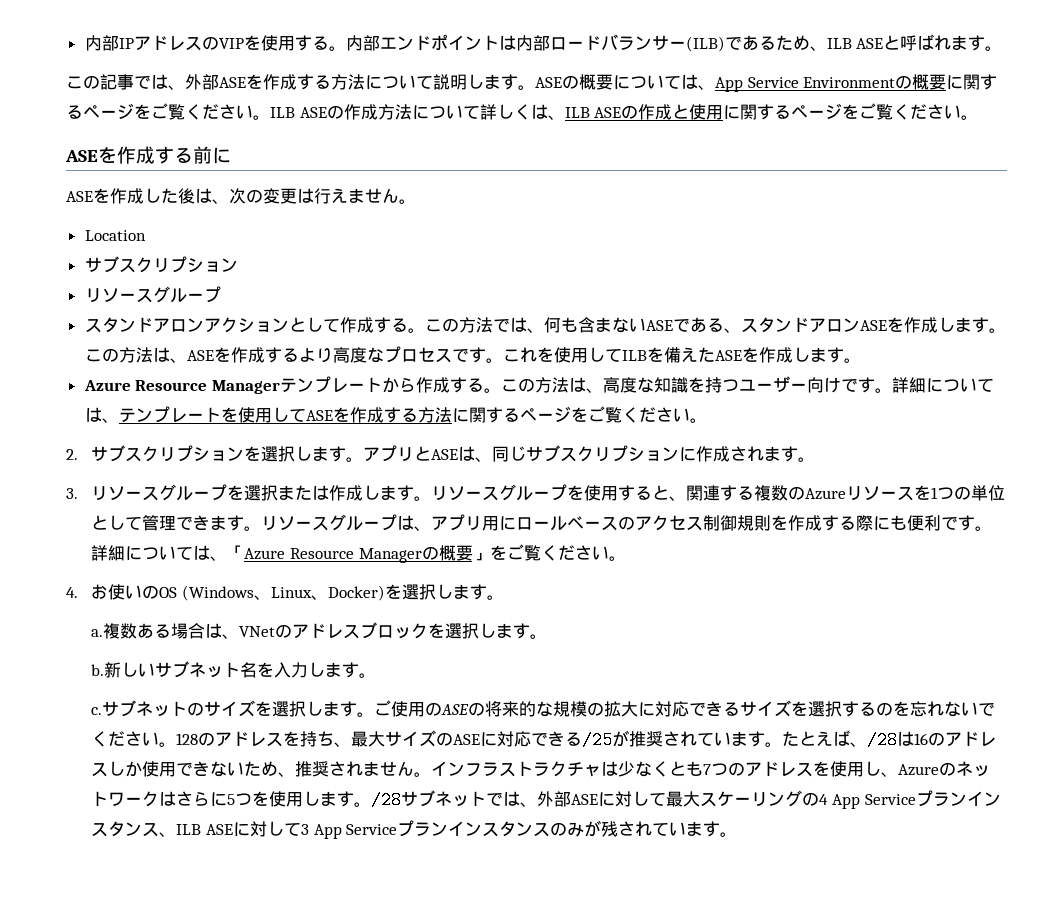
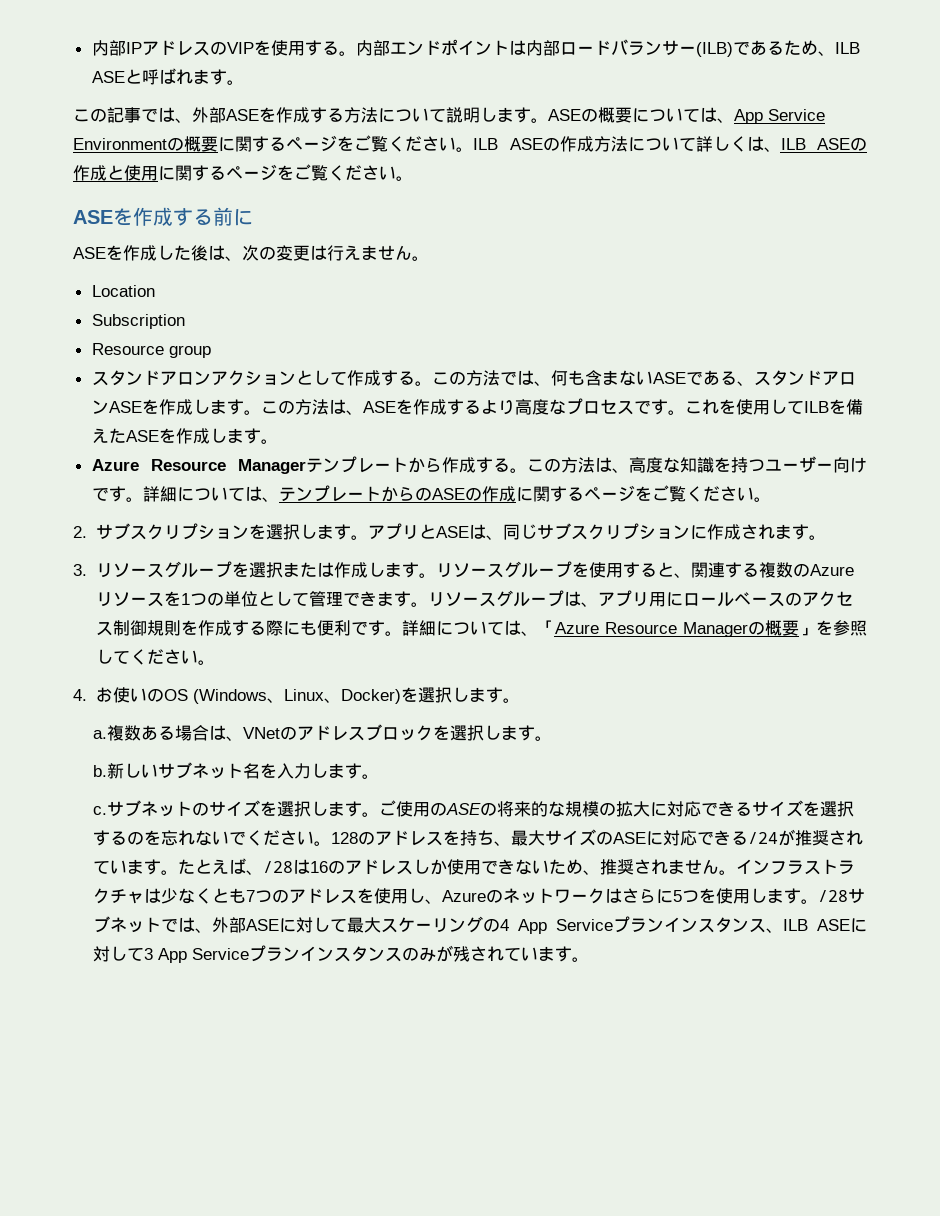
  Location
- サブスクリプション
- リソースグループ
+ Subscription
+ Resource group
- 詳細については、テンプレートを使用してASEを作成する方法に関するページをご覧ください。
+ 詳細については、テンプレートからのASEの作成に関するページをご覧ください。
- 詳細については、「Azure Resource Managerの概要」をご覧ください。
+ 詳細については、「Azure Resource Managerの概要」を参照してください。
- 128のアドレスを持ち、最大サイズのASEに対応できる/25が推奨されています。
+ 128のアドレスを持ち、最大サイズのASEに対応できる/24が推奨されています。

